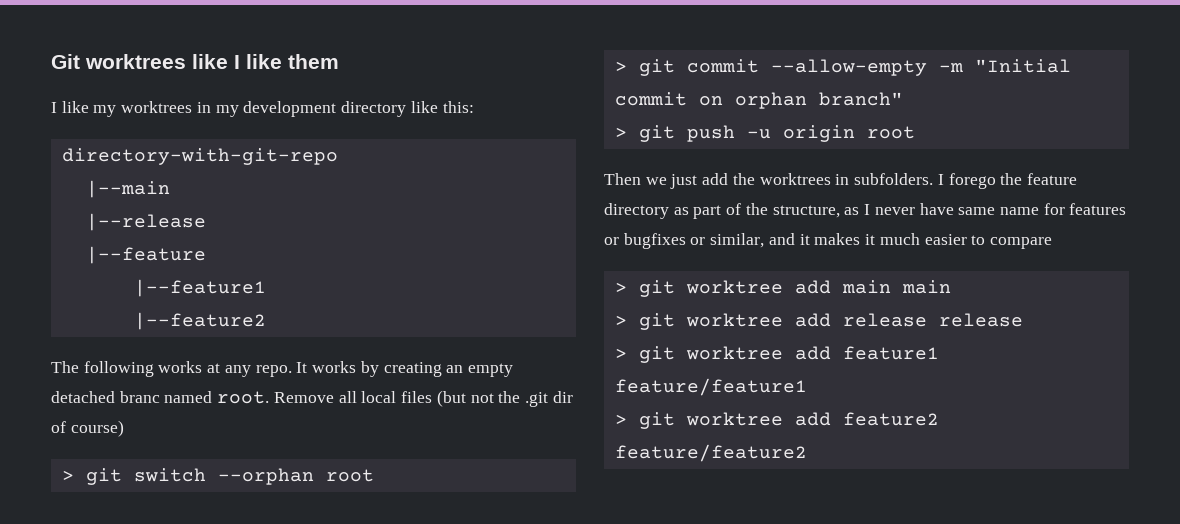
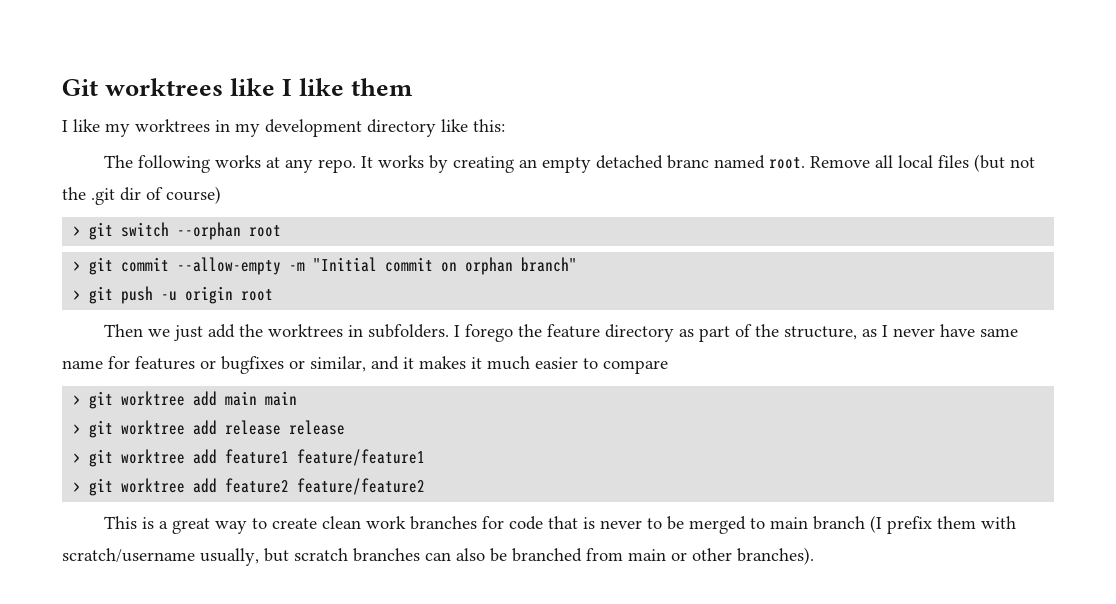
- directory-with-git-repo
- |--main
- |--release
- |--feature
- |--feature1
- |--feature2
+ This is a great way to create clean work branches for code that is never to be merged to main branch (I prefix them with scratch/username usually, but scratch branches can also be branched from main or other branches).

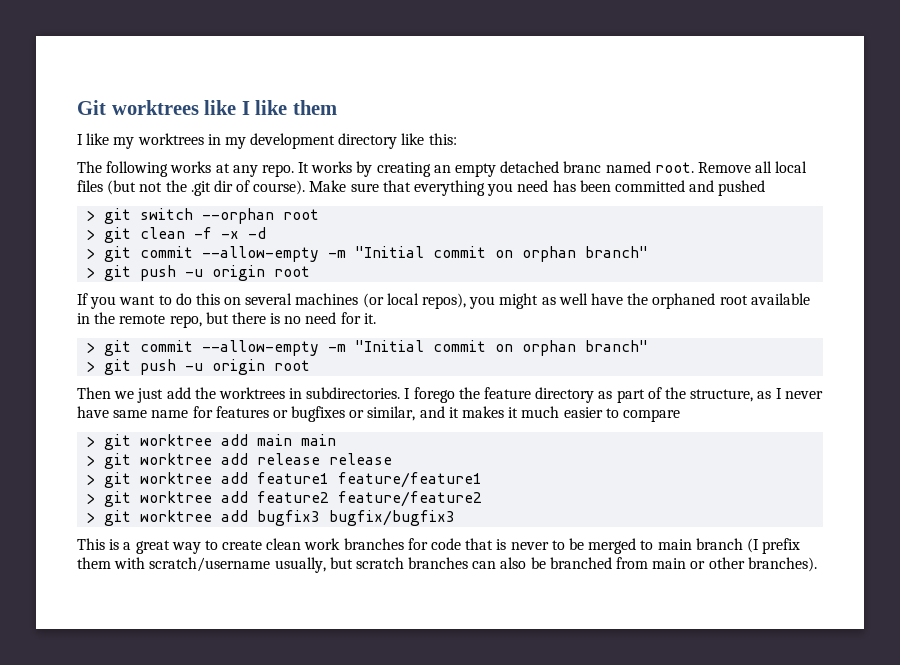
- Remove all local files (but not the .git dir of course)
+ Remove all local files (but not the .git dir of course). Make sure that everything you need has been committed and pushed
+ > git clean -f -x -d
+ > git commit --allow-empty -m "Initial commit on orphan branch"
+ > git push -u origin root
+ If you want to do this on several machines (or local repos), you might as well have the orphaned root available in the remote repo, but there is no need for it.
- Then we just add the worktrees in subfolders.
+ Then we just add the worktrees in subdirectories.
+ > git worktree add bugfix3 bugfix/bugfix3

